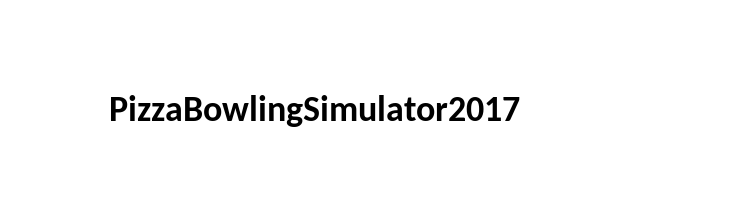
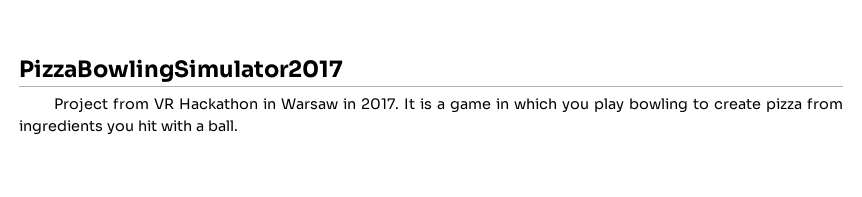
+ Project from VR Hackathon in Warsaw in 2017. It is a game in which you play bowling to create pizza from ingredients you hit with a ball.

